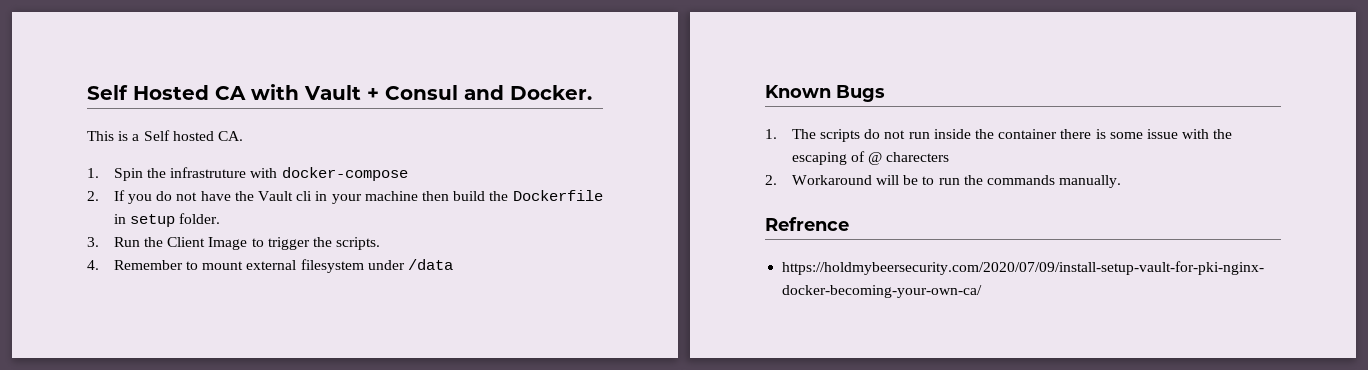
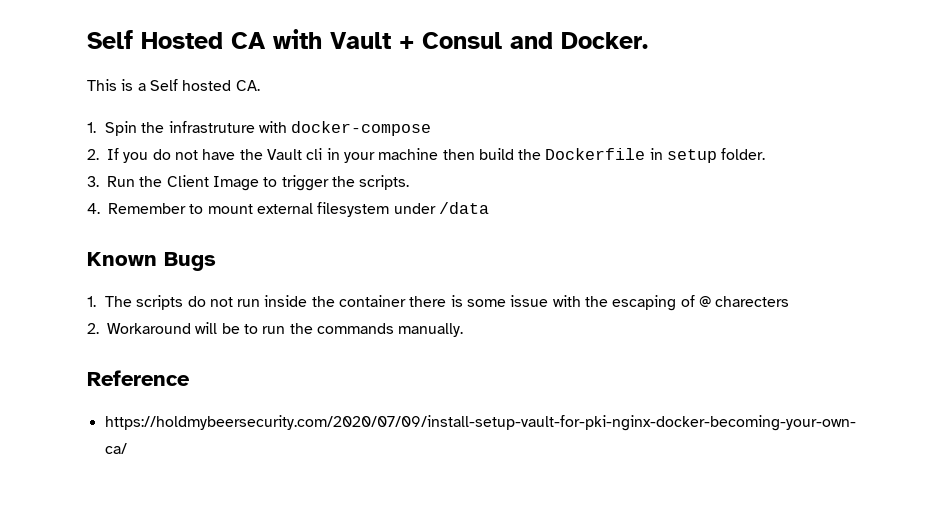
- Refrence
+ Reference

